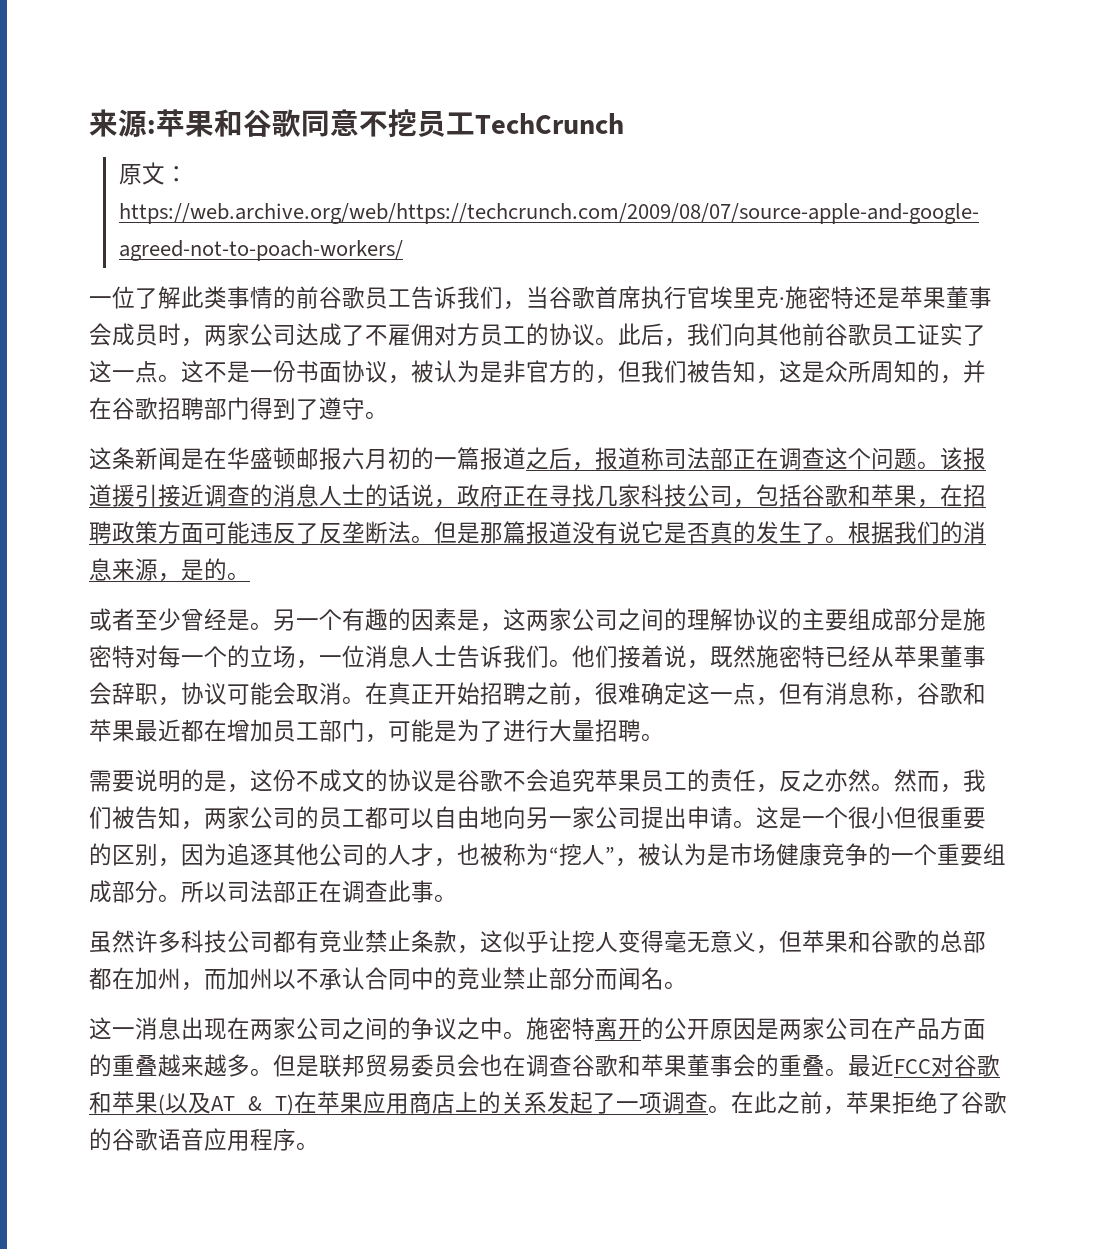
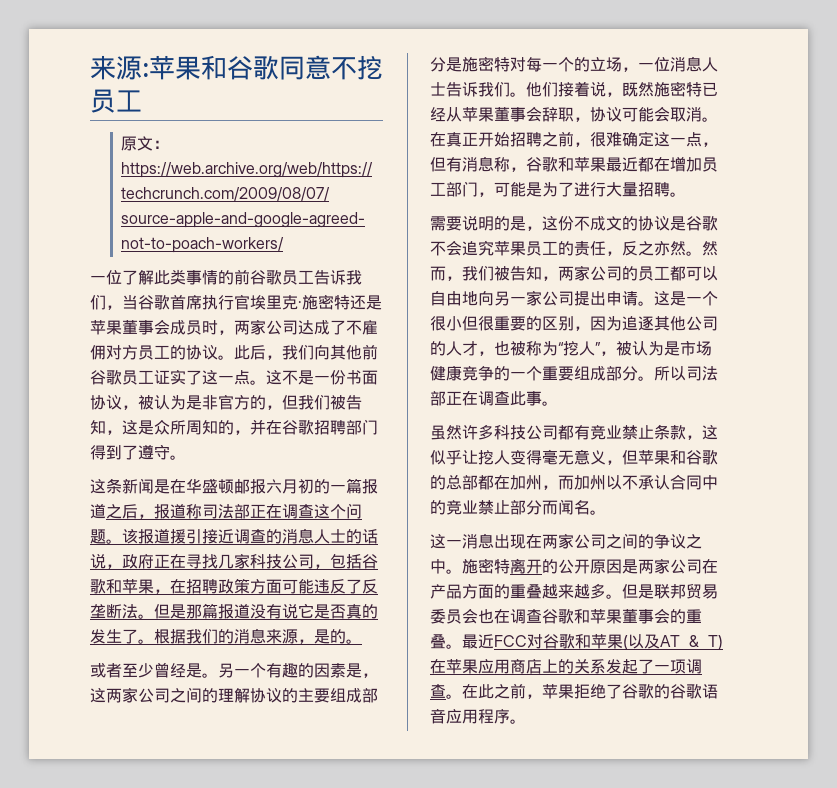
- 来源:苹果和谷歌同意不挖员工TechCrunch
+ 来源:苹果和谷歌同意不挖员工

